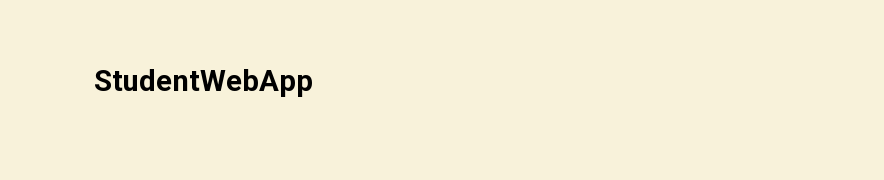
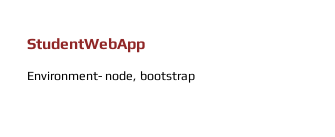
+ Environment- node, bootstrap

